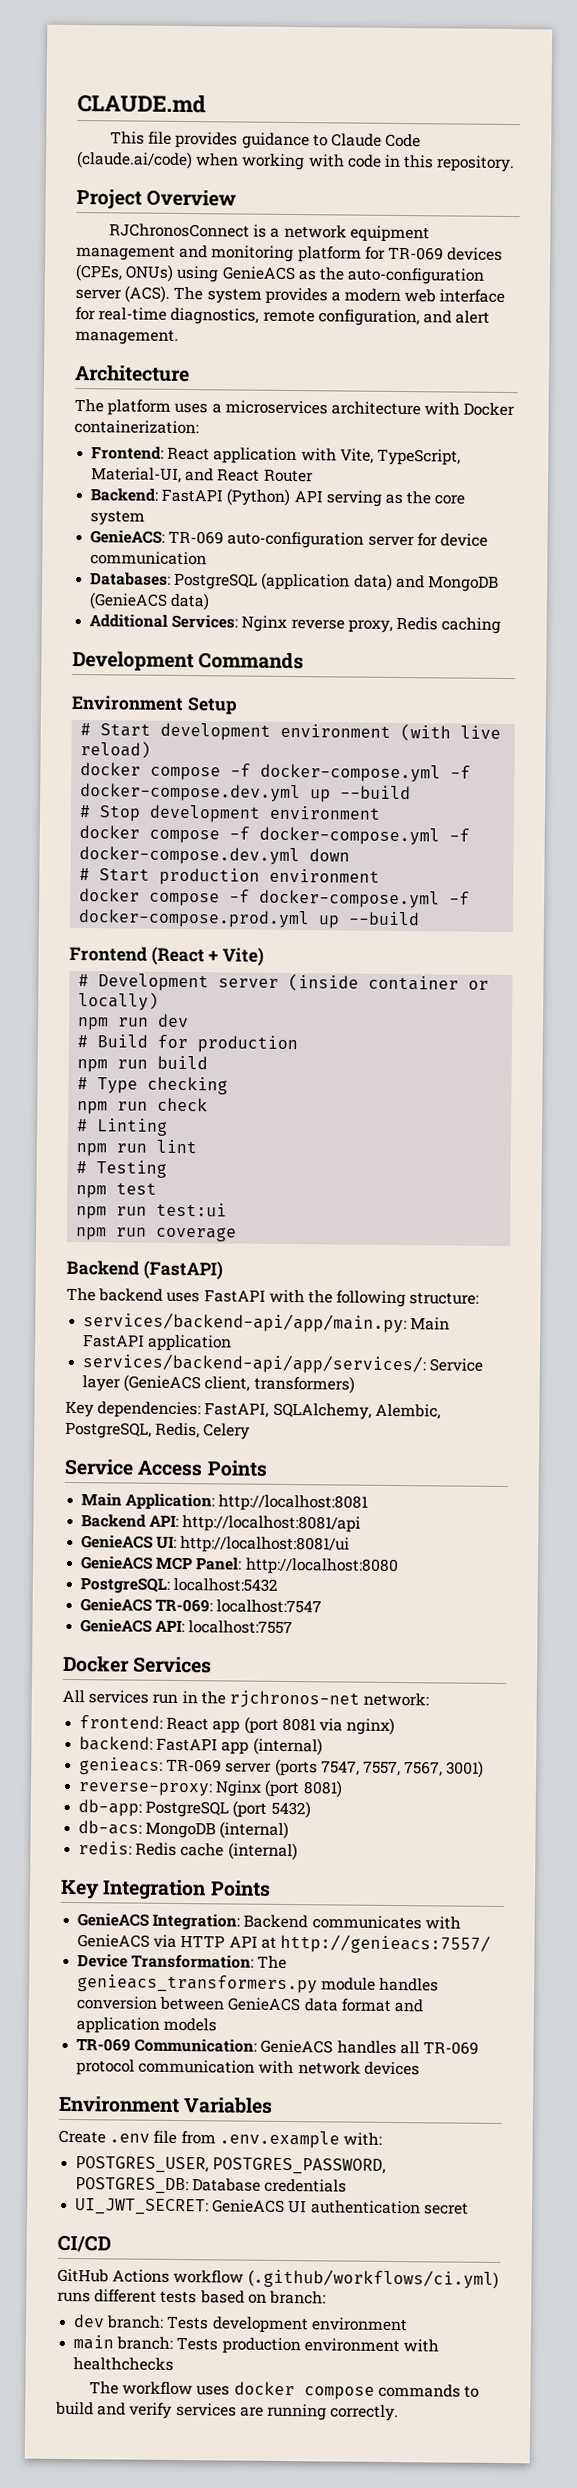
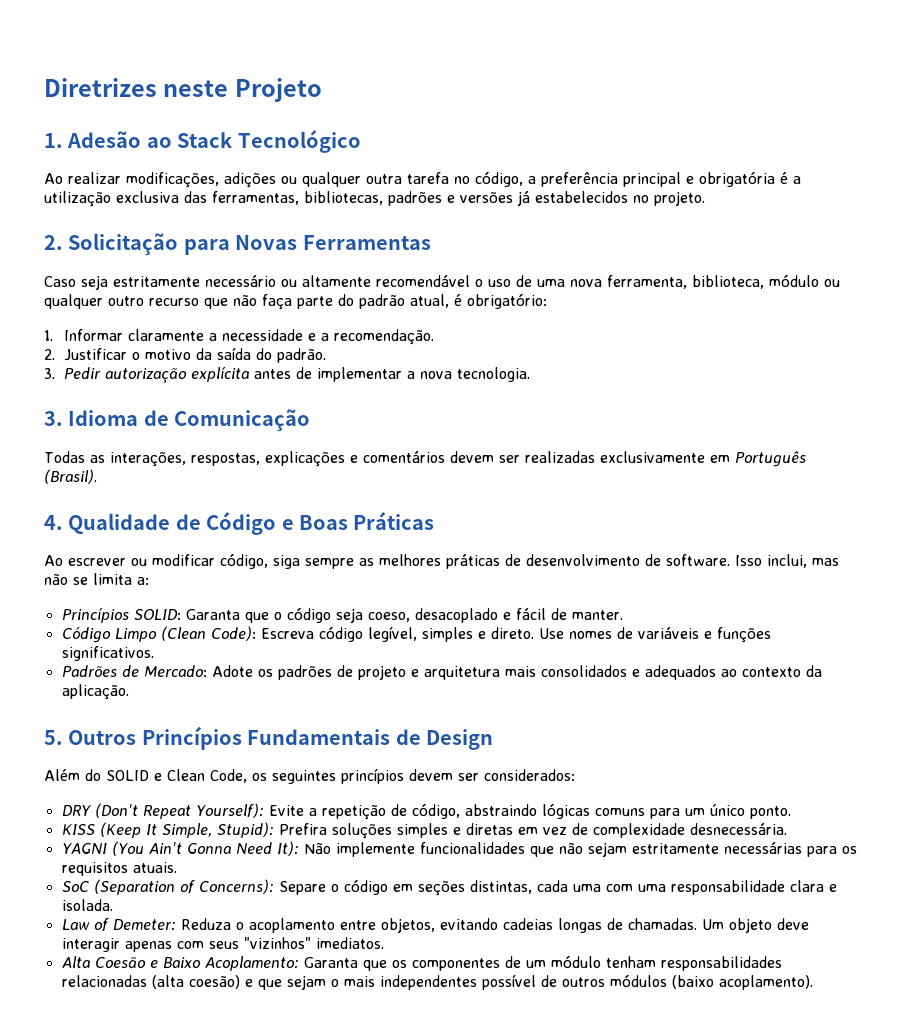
- CLAUDE.md
- This file provides guidance to Claude Code (claude.ai/code) when working with code in this repository.
- Project Overview
- RJChronosConnect is a network equipment management and monitoring platform for TR-069 devices (CPEs, ONUs) using GenieACS as the auto-configuration server (ACS). The system provides a modern web interface for real-time diagnostics, remote configuration, and alert management.
- Architecture
- The platform uses a microservices architecture with Docker containerization:
- Frontend: React application with Vite, TypeScript, Material-UI, and React Router
- Backend: FastAPI (Python) API serving as the core system
- GenieACS: TR-069 auto-configuration server for device communication
- Databases: PostgreSQL (application data) and MongoDB (GenieACS data)
- Additional Services: Nginx reverse proxy, Redis caching
- Development Commands
- Environment Setup
- # Start development environment (with live reload)
- docker compose -f docker-compose.yml -f docker-compose.dev.yml up --build
- # Stop development environment
- docker compose -f docker-compose.yml -f docker-compose.dev.yml down
- # Start production environment
- docker compose -f docker-compose.yml -f docker-compose.prod.yml up --build
- Frontend (React + Vite)
- # Development server (inside container or locally)
- npm run dev
- # Build for production
- npm run build
- # Type checking
- npm run check
- # Linting
- npm run lint
- # Testing
- npm test
- npm run test:ui
- npm run coverage
- Backend (FastAPI)
- The backend uses FastAPI with the following structure:
- services/backend-api/app/main.py: Main FastAPI application
- services/backend-api/app/services/: Service layer (GenieACS client, transformers)
- Key dependencies: FastAPI, SQLAlchemy, Alembic, PostgreSQL, Redis, Celery
- Service Access Points
- Main Application: http://localhost:8081
- Backend API: http://localhost:8081/api
- GenieACS UI: http://localhost:8081/ui
- GenieACS MCP Panel: http://localhost:8080
- PostgreSQL: localhost:5432
- GenieACS TR-069: localhost:7547
- GenieACS API: localhost:7557
- Docker Services
- All services run in the rjchronos-net network:
- frontend: React app (port 8081 via nginx)
- backend: FastAPI app (internal)
- genieacs: TR-069 server (ports 7547, 7557, 7567, 3001)
- reverse-proxy: Nginx (port 8081)
- db-app: PostgreSQL (port 5432)
- db-acs: MongoDB (internal)
- redis: Redis cache (internal)
- Key Integration Points
- GenieACS Integration: Backend communicates with GenieACS via HTTP API at http://genieacs:7557/
- Device Transformation: The genieacs_transformers.py module handles conversion between GenieACS data format and application models
- TR-069 Communication: GenieACS handles all TR-069 protocol communication with network devices
- Environment Variables
- Create .env file from .env.example with:
- POSTGRES_USER, POSTGRES_PASSWORD, POSTGRES_DB: Database credentials
- UI_JWT_SECRET: GenieACS UI authentication secret
- CI/CD
- GitHub Actions workflow (.github/workflows/ci.yml) runs different tests based on branch:
- dev branch: Tests development environment
- main branch: Tests production environment with healthchecks
- The workflow uses docker compose commands to build and verify services are running correctly.
+ Diretrizes neste Projeto
+ 1. Adesão ao Stack Tecnológico
+ Ao realizar modificações, adições ou qualquer outra tarefa no código, a preferência principal e obrigatória é a utilização exclusiva das ferramentas, bibliotecas, padrões e versões já estabelecidos no projeto.
+ 2. Solicitação para Novas Ferramentas
+ Caso seja estritamente necessário ou altamente recomendável o uso de uma nova ferramenta, biblioteca, módulo ou qualquer outro recurso que não faça parte do padrão atual, é obrigatório:
+ 1. Informar claramente a necessidade e a recomendação.
+ 2. Justificar o motivo da saída do padrão.
+ 3. Pedir autorização explícita antes de implementar a nova tecnologia.
+ 3. Idioma de Comunicação
+ Todas as interações, respostas, explicações e comentários devem ser realizadas exclusivamente em Português (Brasil).
+ 4. Qualidade de Código e Boas Práticas
+ Ao escrever ou modificar código, siga sempre as melhores práticas de desenvolvimento de software. Isso inclui, mas não se limita a:
+ Princípios SOLID: Garanta que o código seja coeso, desacoplado e fácil de manter.
+ Código Limpo (Clean Code): Escreva código legível, simples e direto. Use nomes de variáveis e funções significativos.
+ Padrões de Mercado: Adote os padrões de projeto e arquitetura mais consolidados e adequados ao contexto da aplicação.
+ 5. Outros Princípios Fundamentais de Design
+ Além do SOLID e Clean Code, os seguintes princípios devem ser considerados:
+ DRY (Don't Repeat Yourself): Evite a repetição de código, abstraindo lógicas comuns para um único ponto.
+ KISS (Keep It Simple, Stupid): Prefira soluções simples e diretas em vez de complexidade desnecessária.
+ YAGNI (You Ain't Gonna Need It): Não implemente funcionalidades que não sejam estritamente necessárias para os requisitos atuais.
+ SoC (Separation of Concerns): Separe o código em seções distintas, cada uma com uma responsabilidade clara e isolada.
+ Law of Demeter: Reduza o acoplamento entre objetos, evitando cadeias longas de chamadas. Um objeto deve interagir apenas com seus "vizinhos" imediatos.
+ Alta Coesão e Baixo Acoplamento: Garanta que os componentes de um módulo tenham responsabilidades relacionadas (alta coesão) e que sejam o mais independentes possível de outros módulos (baixo acoplamento).

